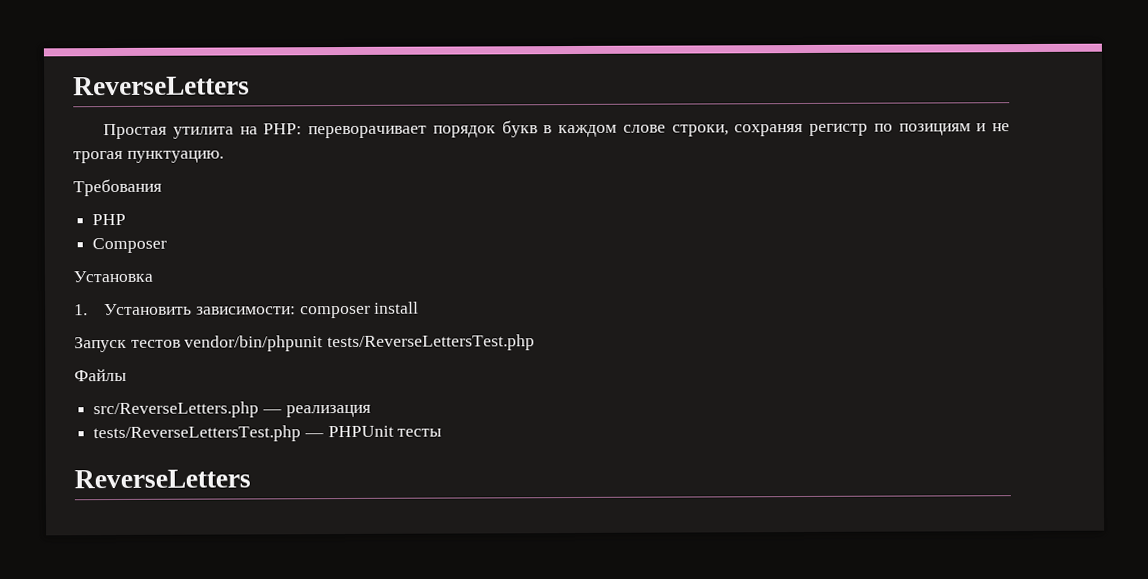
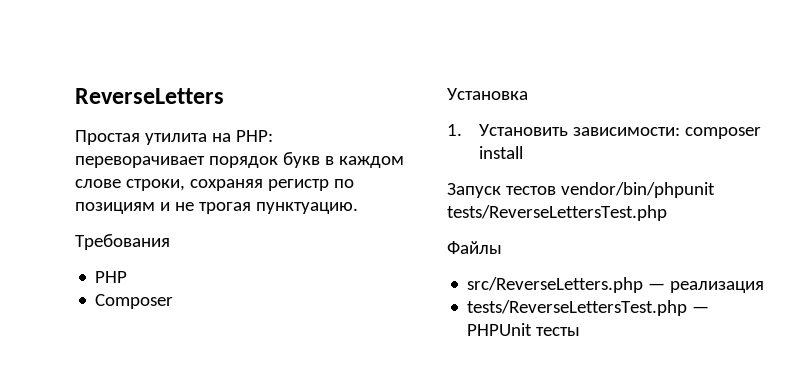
  tests/ReverseLettersTest.php — PHPUnit тесты
- ReverseLetters

